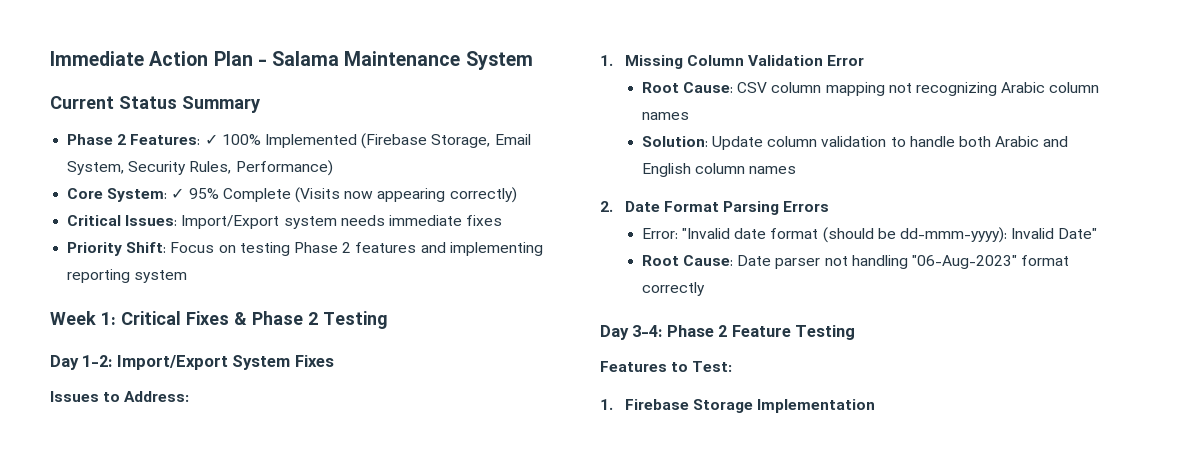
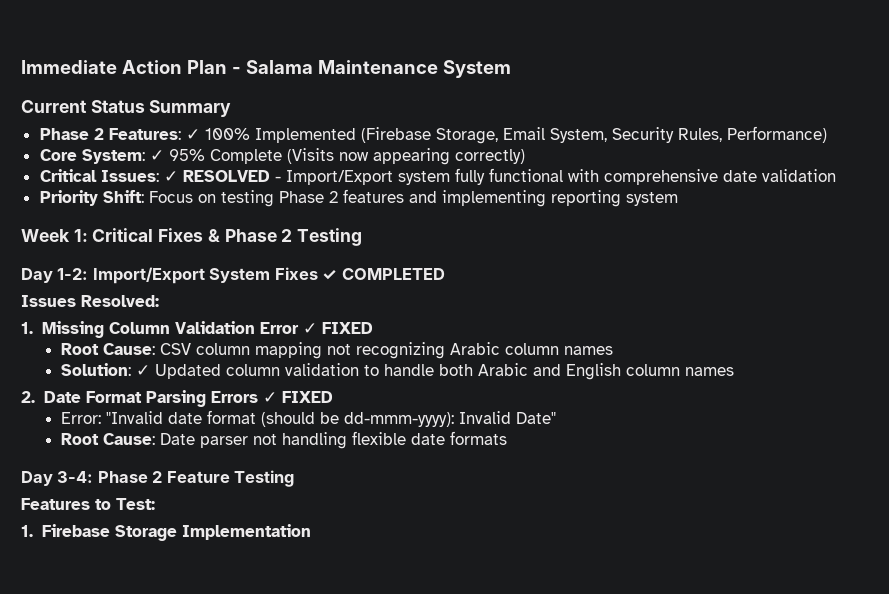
- Critical Issues: Import/Export system needs immediate fixes
+ Critical Issues: ✓ RESOLVED - Import/Export system fully functional with comprehensive date validation
- Day 1-2: Import/Export System Fixes
+ Day 1-2: Import/Export System Fixes ✓ COMPLETED
- Issues to Address:
+ Issues Resolved:
- 1. Missing Column Validation Error
+ 1. Missing Column Validation Error ✓ FIXED
- Solution: Update column validation to handle both Arabic and English column names
+ Solution: ✓ Updated column validation to handle both Arabic and English column names
- 2. Date Format Parsing Errors
+ 2. Date Format Parsing Errors ✓ FIXED
- Root Cause: Date parser not handling "06-Aug-2023" format correctly
+ Root Cause: Date parser not handling flexible date formats

